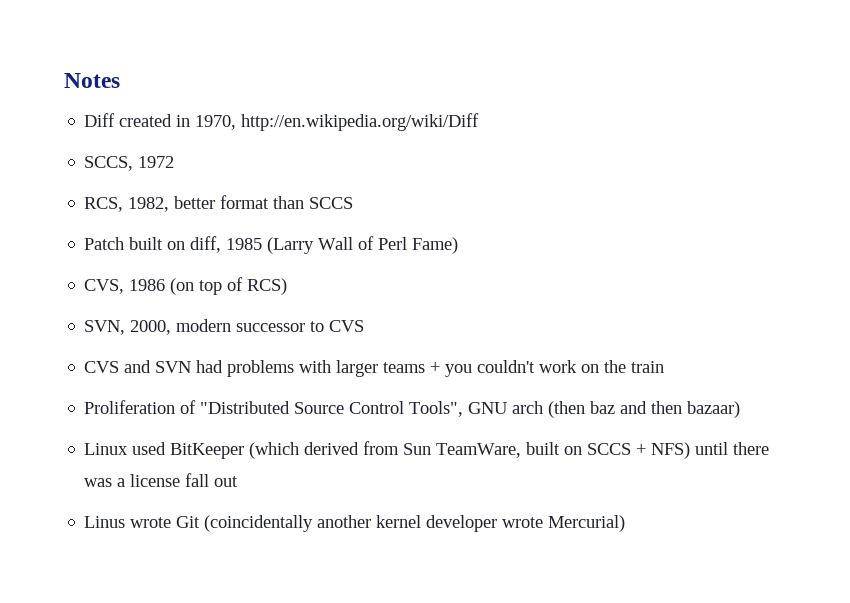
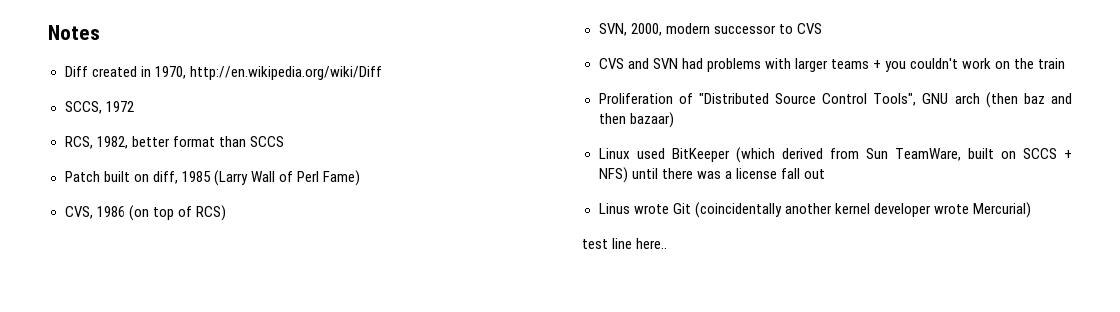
+ test line here..

